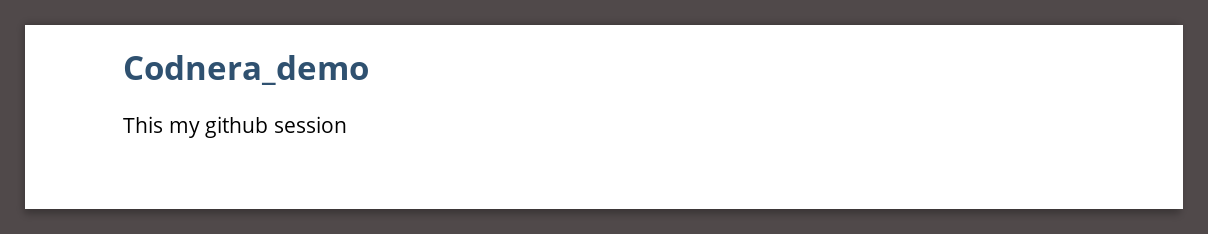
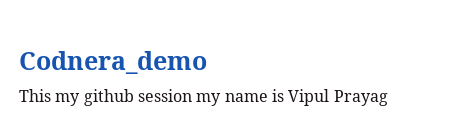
- This my github session
+ This my github session my name is Vipul Prayag

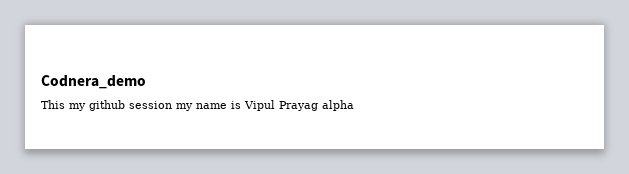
- This my github session my name is Vipul Prayag
+ This my github session my name is Vipul Prayag alpha

